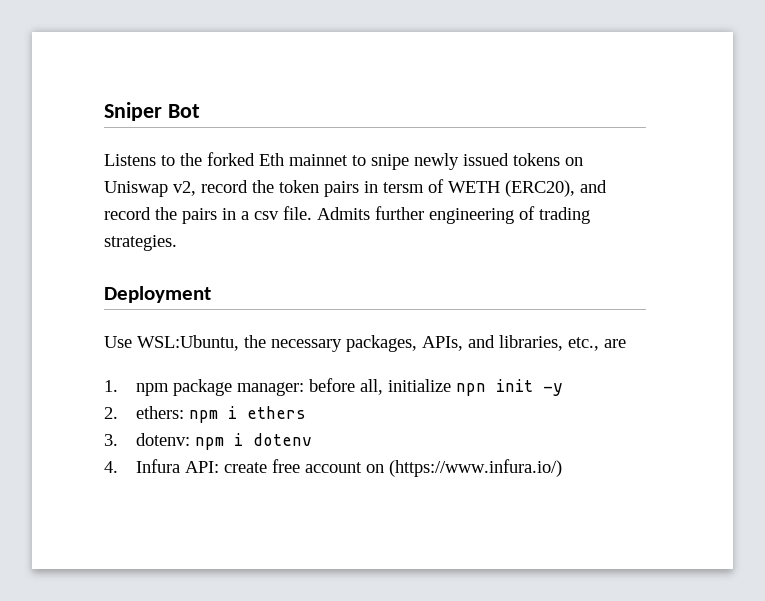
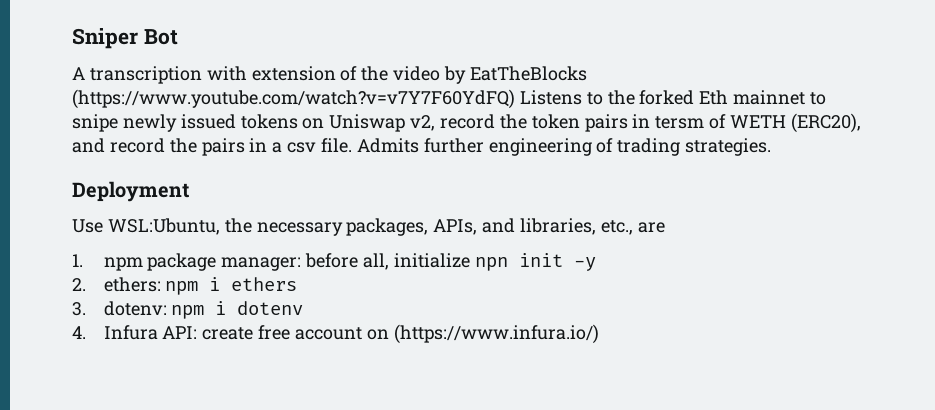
- Listens to the forked Eth mainnet to snipe newly issued tokens on Uniswap v2, record the token pairs in tersm of WETH (ERC20), and record the pairs in a csv file.
+ A transcription with extension of the video by EatTheBlocks (https://www.youtube.com/watch?v=v7Y7F60YdFQ) Listens to the forked Eth mainnet to snipe newly issued tokens on Uniswap v2, record the token pairs in tersm of WETH (ERC20), and record the pairs in a csv file.

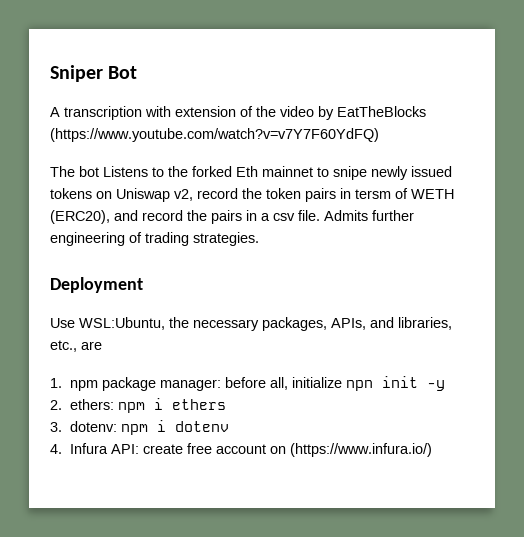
- A transcription with extension of the video by EatTheBlocks (https://www.youtube.com/watch?v=v7Y7F60YdFQ) Listens to the forked Eth mainnet to snipe newly issued tokens on Uniswap v2, record the token pairs in tersm of WETH (ERC20), and record the pairs in a csv file.
+ A transcription with extension of the video by EatTheBlocks (https://www.youtube.com/watch?v=v7Y7F60YdFQ)
+ The bot Listens to the forked Eth mainnet to snipe newly issued tokens on Uniswap v2, record the token pairs in tersm of WETH (ERC20), and record the pairs in a csv file.

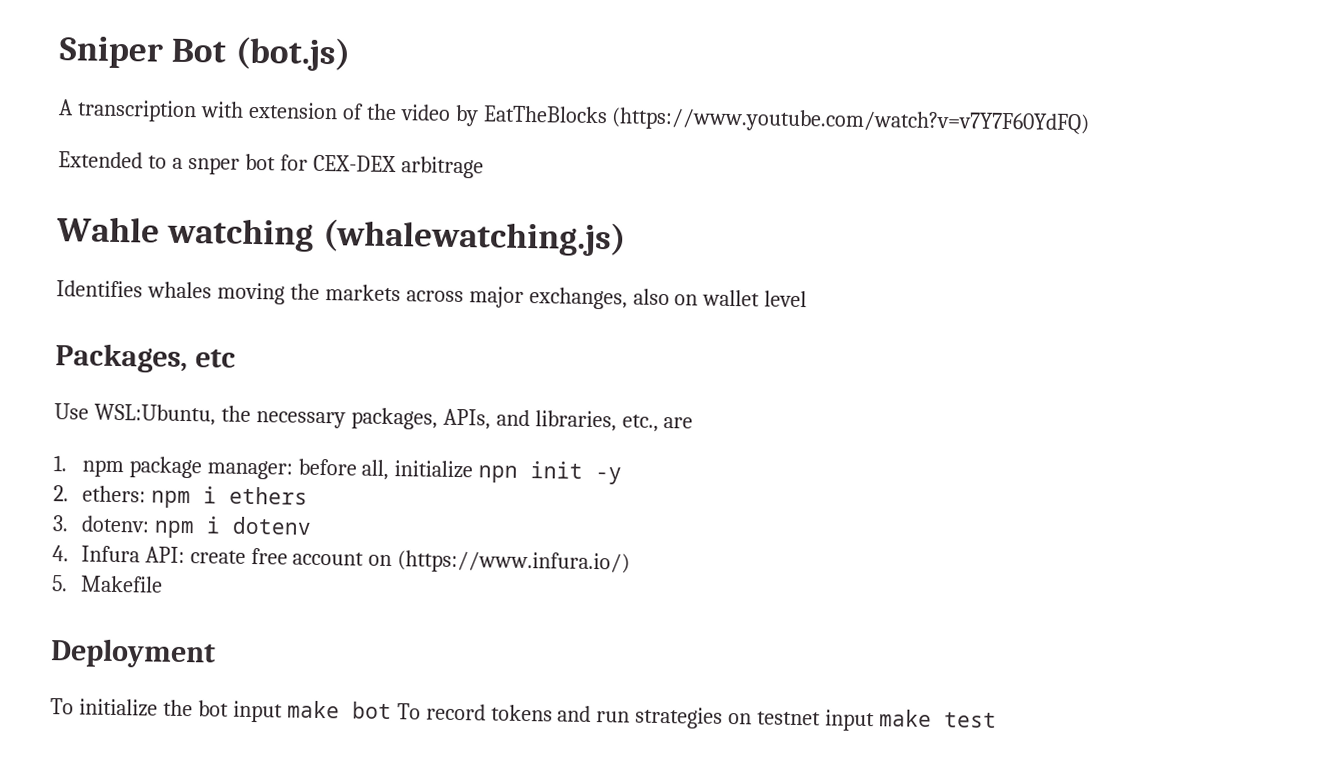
- Sniper Bot
+ Sniper Bot (bot.js)
- The bot Listens to the forked Eth mainnet to snipe newly issued tokens on Uniswap v2, record the token pairs in tersm of WETH (ERC20), and record the pairs in a csv file. Admits further engineering of trading strategies.
- Deployment
+ Extended to a snper bot for CEX-DEX arbitrage
+ Wahle watching (whalewatching.js)
+ Identifies whales moving the markets across major exchanges, also on wallet level
+ Packages, etc
+ 5. Makefile
+ Deployment
+ To initialize the bot input make bot To record tokens and run strategies on testnet input make test

